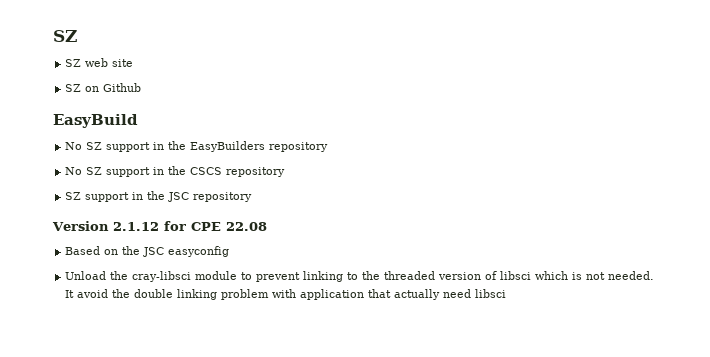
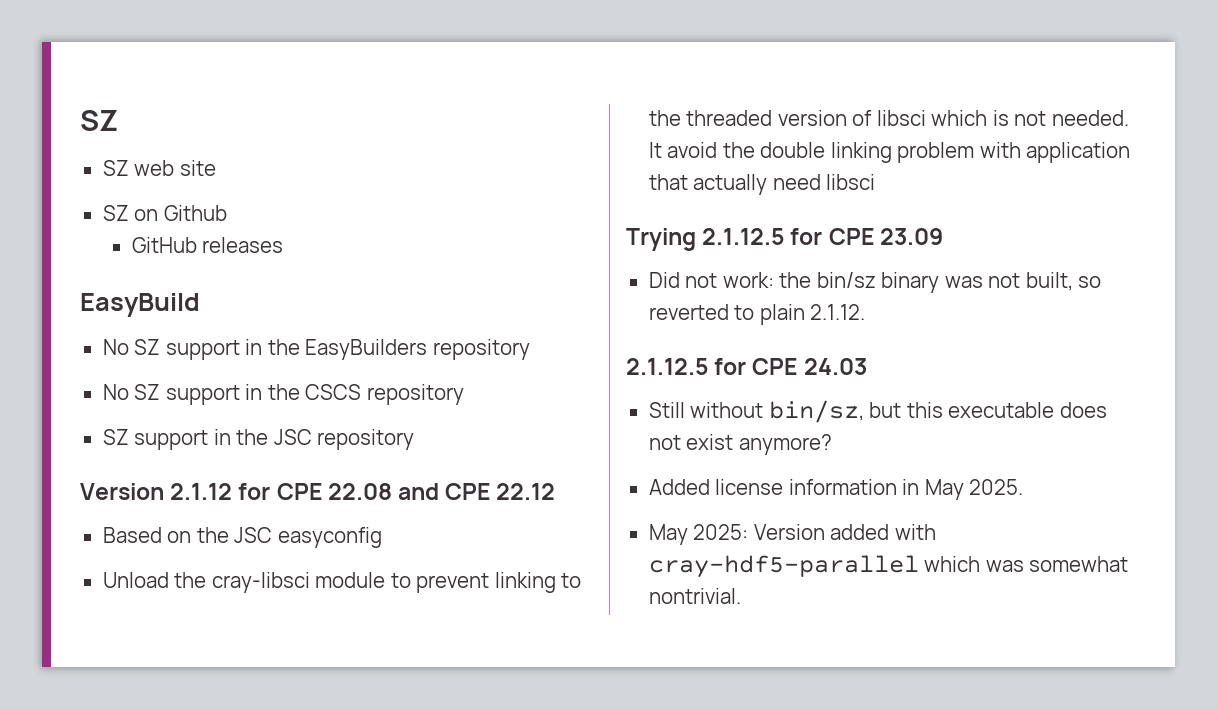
+ GitHub releases
- Version 2.1.12 for CPE 22.08
+ Version 2.1.12 for CPE 22.08 and CPE 22.12
+ Trying 2.1.12.5 for CPE 23.09
+ Did not work: the bin/sz binary was not built, so reverted to plain 2.1.12.
+ 2.1.12.5 for CPE 24.03
+ Still without bin/sz, but this executable does not exist anymore?
+ Added license information in May 2025.
+ May 2025: Version added with cray-hdf5-parallel which was somewhat nontrivial.

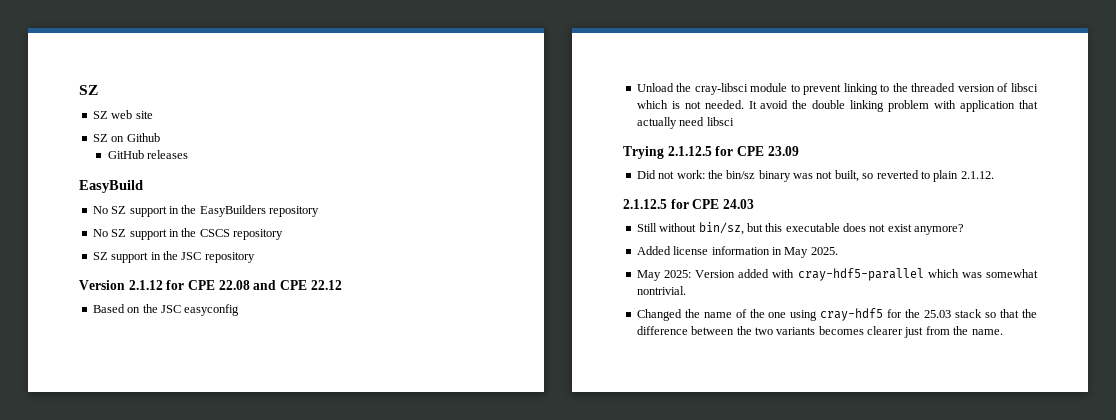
+ Changed the name of the one using cray-hdf5 for the 25.03 stack so that the difference between the two variants becomes clearer just from the name.

